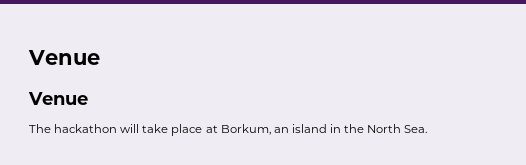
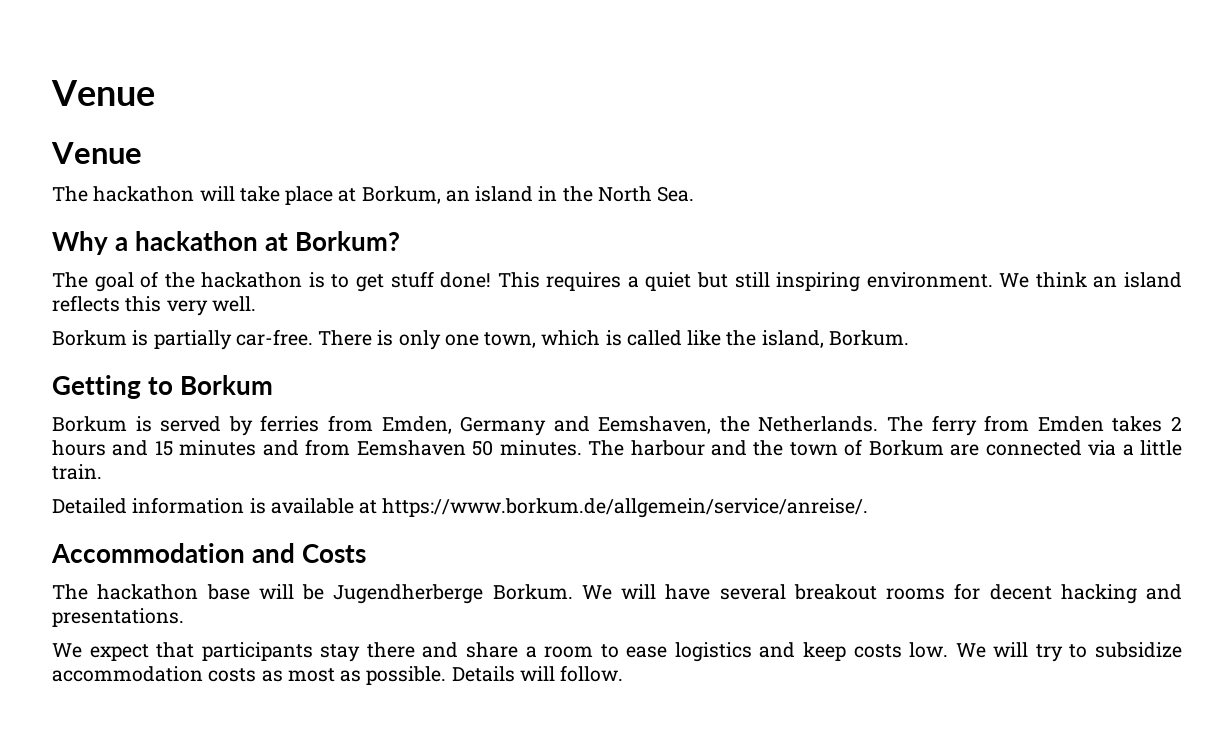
+ Why a hackathon at Borkum?
+ The goal of the hackathon is to get stuff done! This requires a quiet but still inspiring environment. We think an island reflects this very well.
+ Borkum is partially car-free. There is only one town, which is called like the island, Borkum.
+ Getting to Borkum
+ Borkum is served by ferries from Emden, Germany and Eemshaven, the Netherlands. The ferry from Emden takes 2 hours and 15 minutes and from Eemshaven 50 minutes. The harbour and the town of Borkum are connected via a little train.
+ Detailed information is available at https://www.borkum.de/allgemein/service/anreise/.
+ Accommodation and Costs
+ The hackathon base will be Jugendherberge Borkum. We will have several breakout rooms for decent hacking and presentations.
+ We expect that participants stay there and share a room to ease logistics and keep costs low. We will try to subsidize accommodation costs as most as possible. Details will follow.

